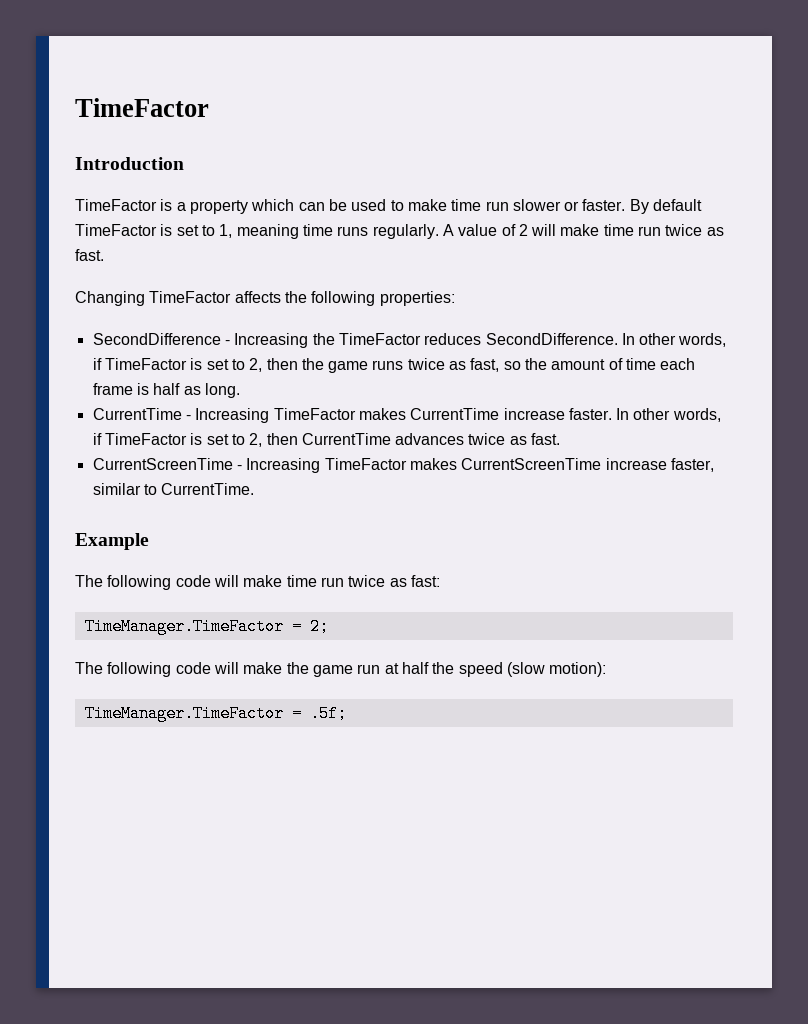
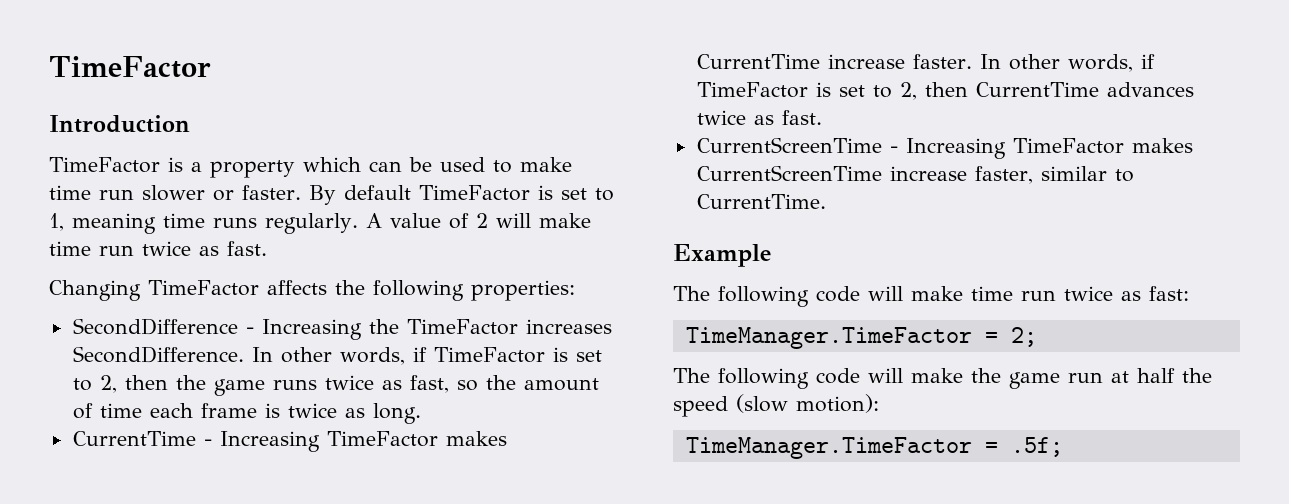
- SecondDifference - Increasing the TimeFactor reduces SecondDifference.
+ SecondDifference - Increasing the TimeFactor increases SecondDifference.
- In other words, if TimeFactor is set to 2, then the game runs twice as fast, so the amount of time each frame is half as long.
+ In other words, if TimeFactor is set to 2, then the game runs twice as fast, so the amount of time each frame is twice as long.

